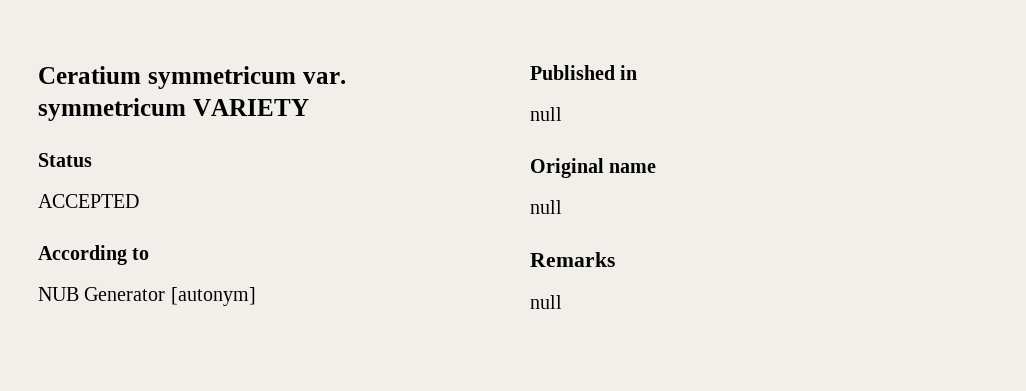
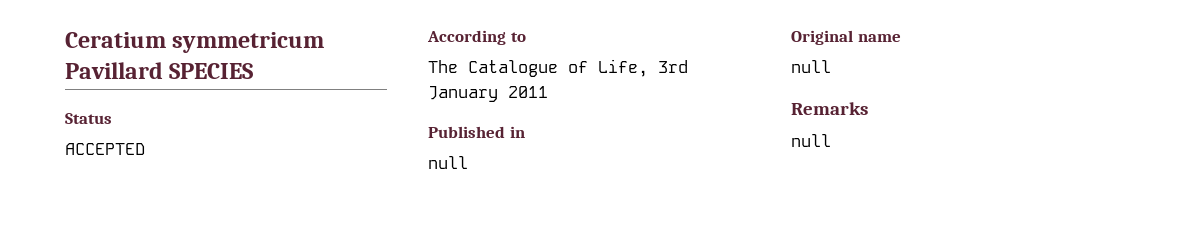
- Ceratium symmetricum var. symmetricum VARIETY
+ Ceratium symmetricum Pavillard SPECIES
- NUB Generator [autonym]
+ The Catalogue of Life, 3rd January 2011

